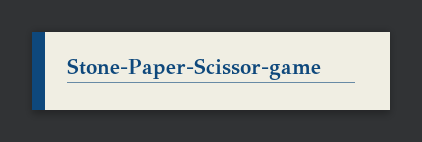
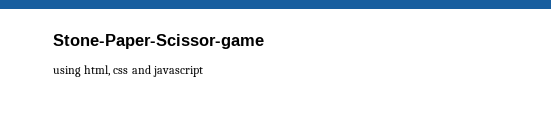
+ using html, css and javascript

